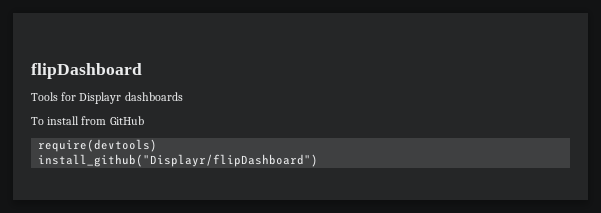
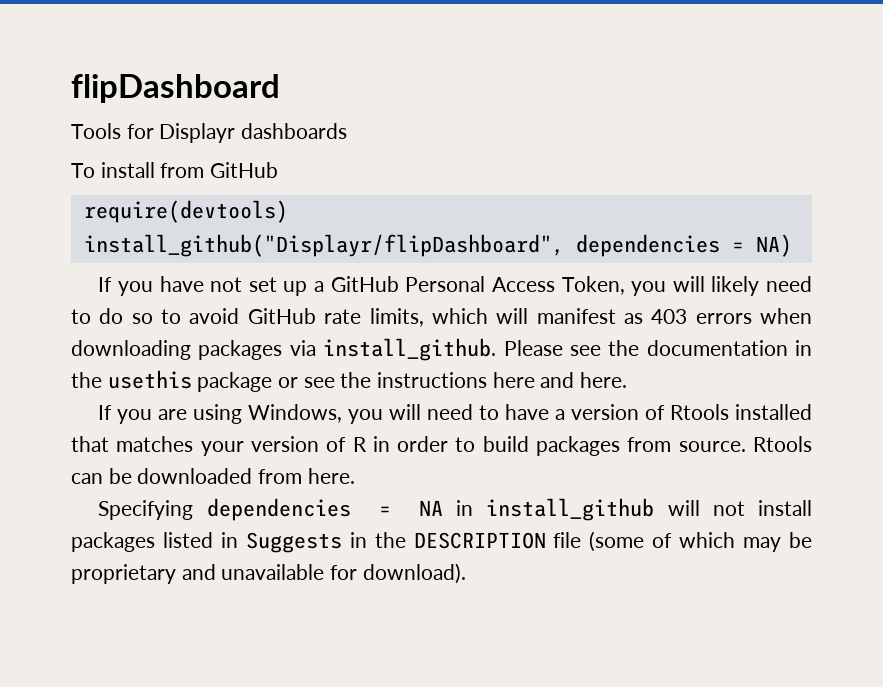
- install_github("Displayr/flipDashboard")
+ install_github("Displayr/flipDashboard", dependencies = NA)
+ If you have not set up a GitHub Personal Access Token, you will likely need to do so to avoid GitHub rate limits, which will manifest as 403 errors when downloading packages via install_github. Please see the documentation in the usethis package or see the instructions here and here.
+ If you are using Windows, you will need to have a version of Rtools installed that matches your version of R in order to build packages from source. Rtools can be downloaded from here.
+ Specifying dependencies = NA in install_github will not install packages listed in Suggests in the DESCRIPTION file (some of which may be proprietary and unavailable for download).

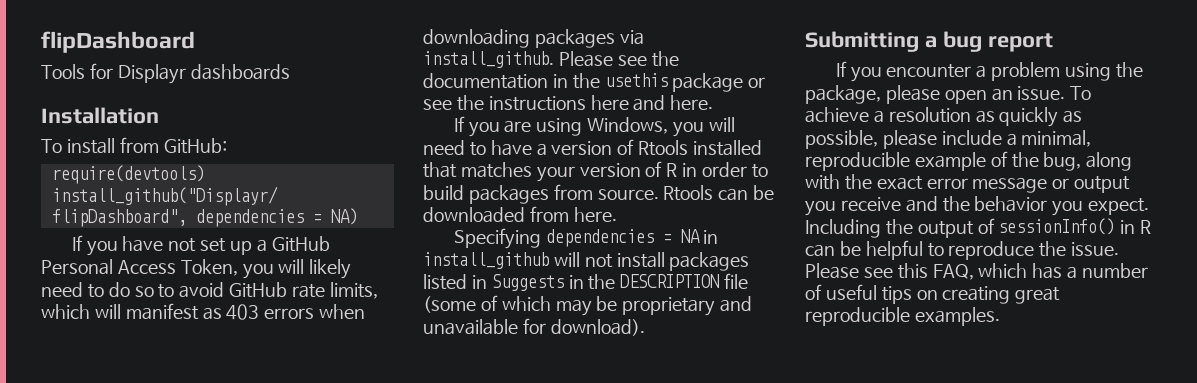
+ Installation
- To install from GitHub
+ To install from GitHub:
+ Submitting a bug report
+ If you encounter a problem using the package, please open an issue. To achieve a resolution as quickly as possible, please include a minimal, reproducible example of the bug, along with the exact error message or output you receive and the behavior you expect. Including the output of sessionInfo() in R can be helpful to reproduce the issue. Please see this FAQ, which has a number of useful tips on creating great reproducible examples.

